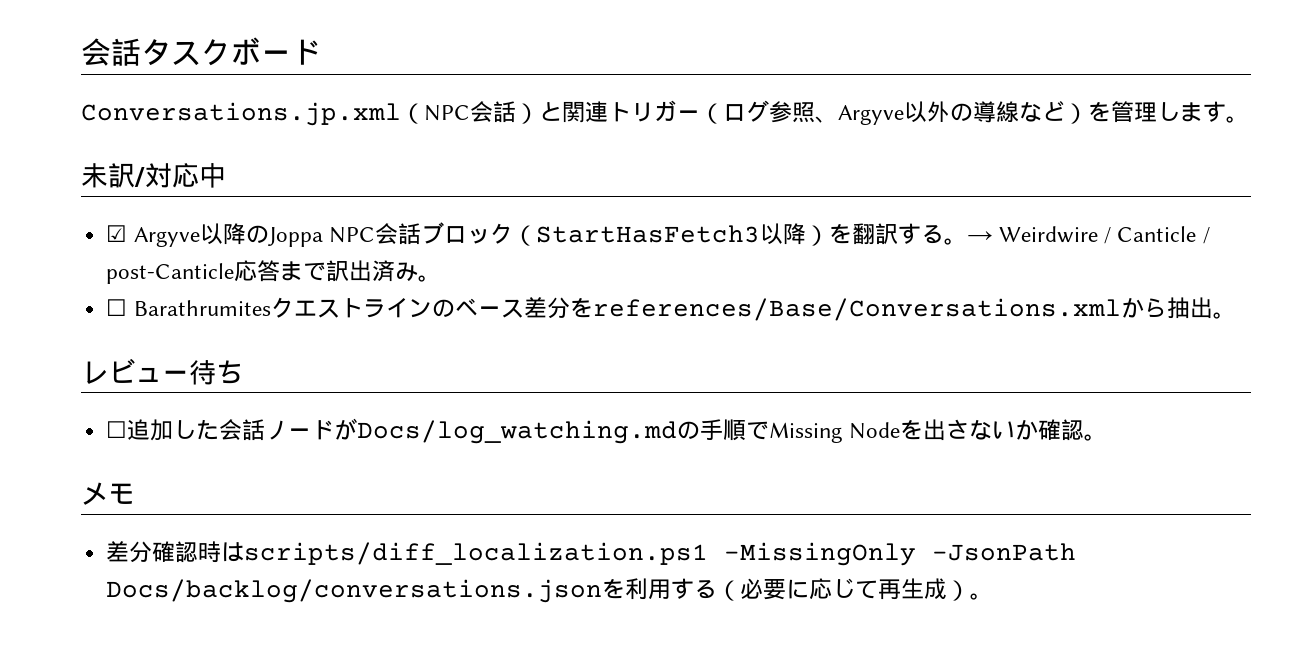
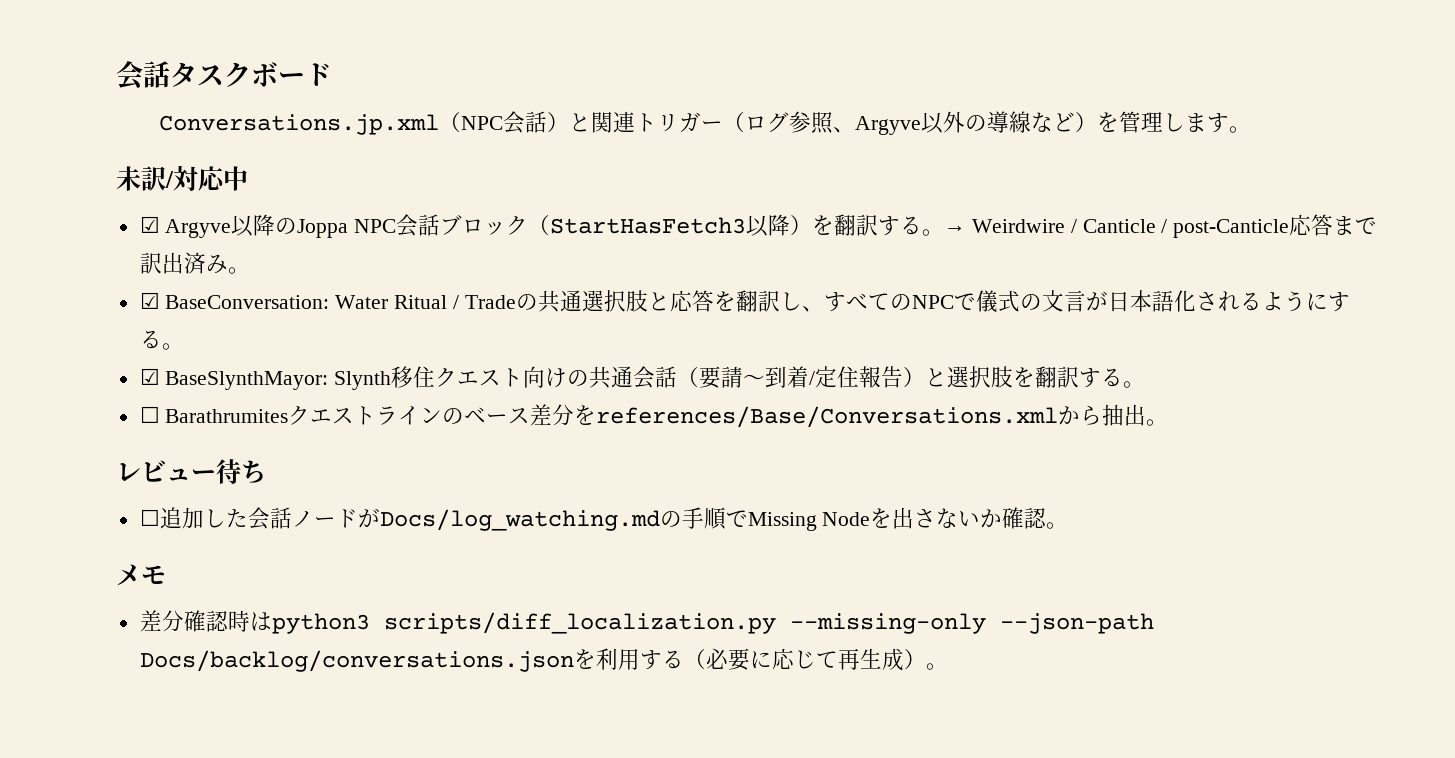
+ ☑ BaseConversation: Water Ritual / Tradeの共通選択肢と応答を翻訳し、すべてのNPCで儀式の文言が日本語化されるようにする。
+ ☑ BaseSlynthMayor: Slynth移住クエスト向けの共通会話（要請～到着/定住報告）と選択肢を翻訳する。
- 差分確認時はscripts/diff_localization.ps1 -MissingOnly -JsonPath Docs/backlog/conversations.jsonを利用する（必要に応じて再生成）。
+ 差分確認時はpython3 scripts/diff_localization.py --missing-only --json-path Docs/backlog/conversations.jsonを利用する（必要に応じて再生成）。

